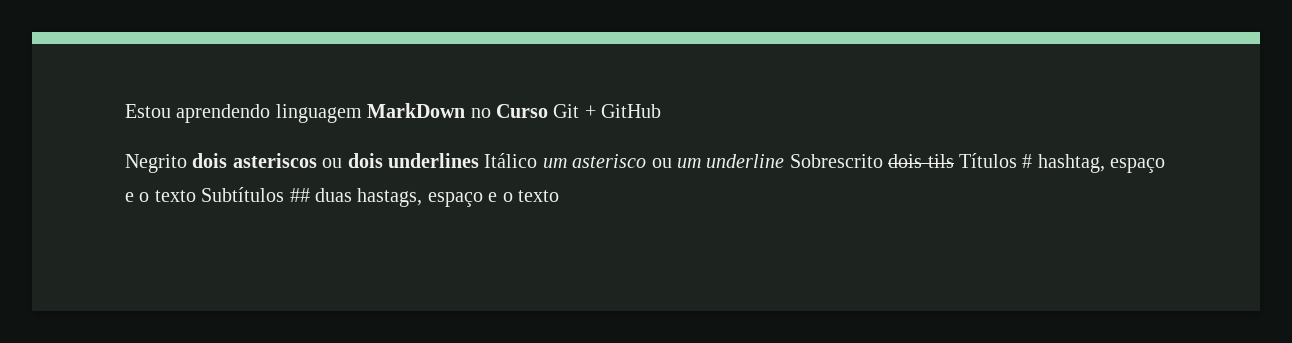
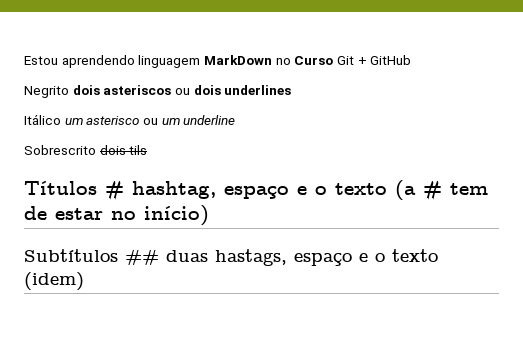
- Negrito dois asteriscos ou dois underlines Itálico um asterisco ou um underline Sobrescrito dois tils Títulos # hashtag, espaço e o texto Subtítulos ## duas hastags, espaço e o texto
+ Negrito dois asteriscos ou dois underlines
+ Itálico um asterisco ou um underline
+ Sobrescrito dois tils
+ Títulos # hashtag, espaço e o texto (a # tem de estar no início)
+ Subtítulos ## duas hastags, espaço e o texto (idem)

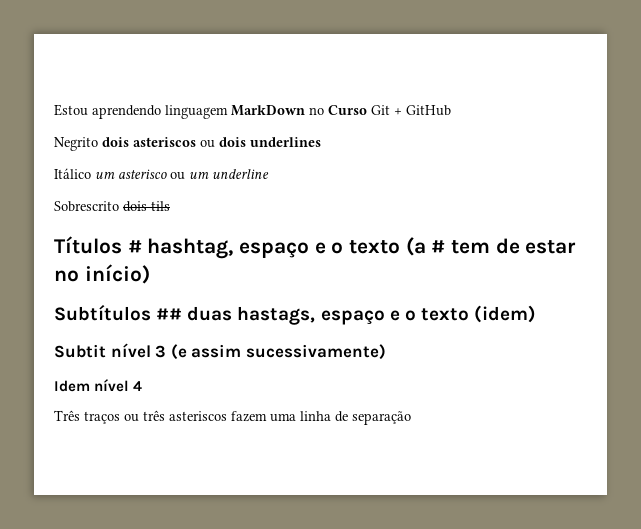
+ Subtit nível 3 (e assim sucessivamente)
+ Idem nível 4
+ Três traços ou três asteriscos fazem uma linha de separação

